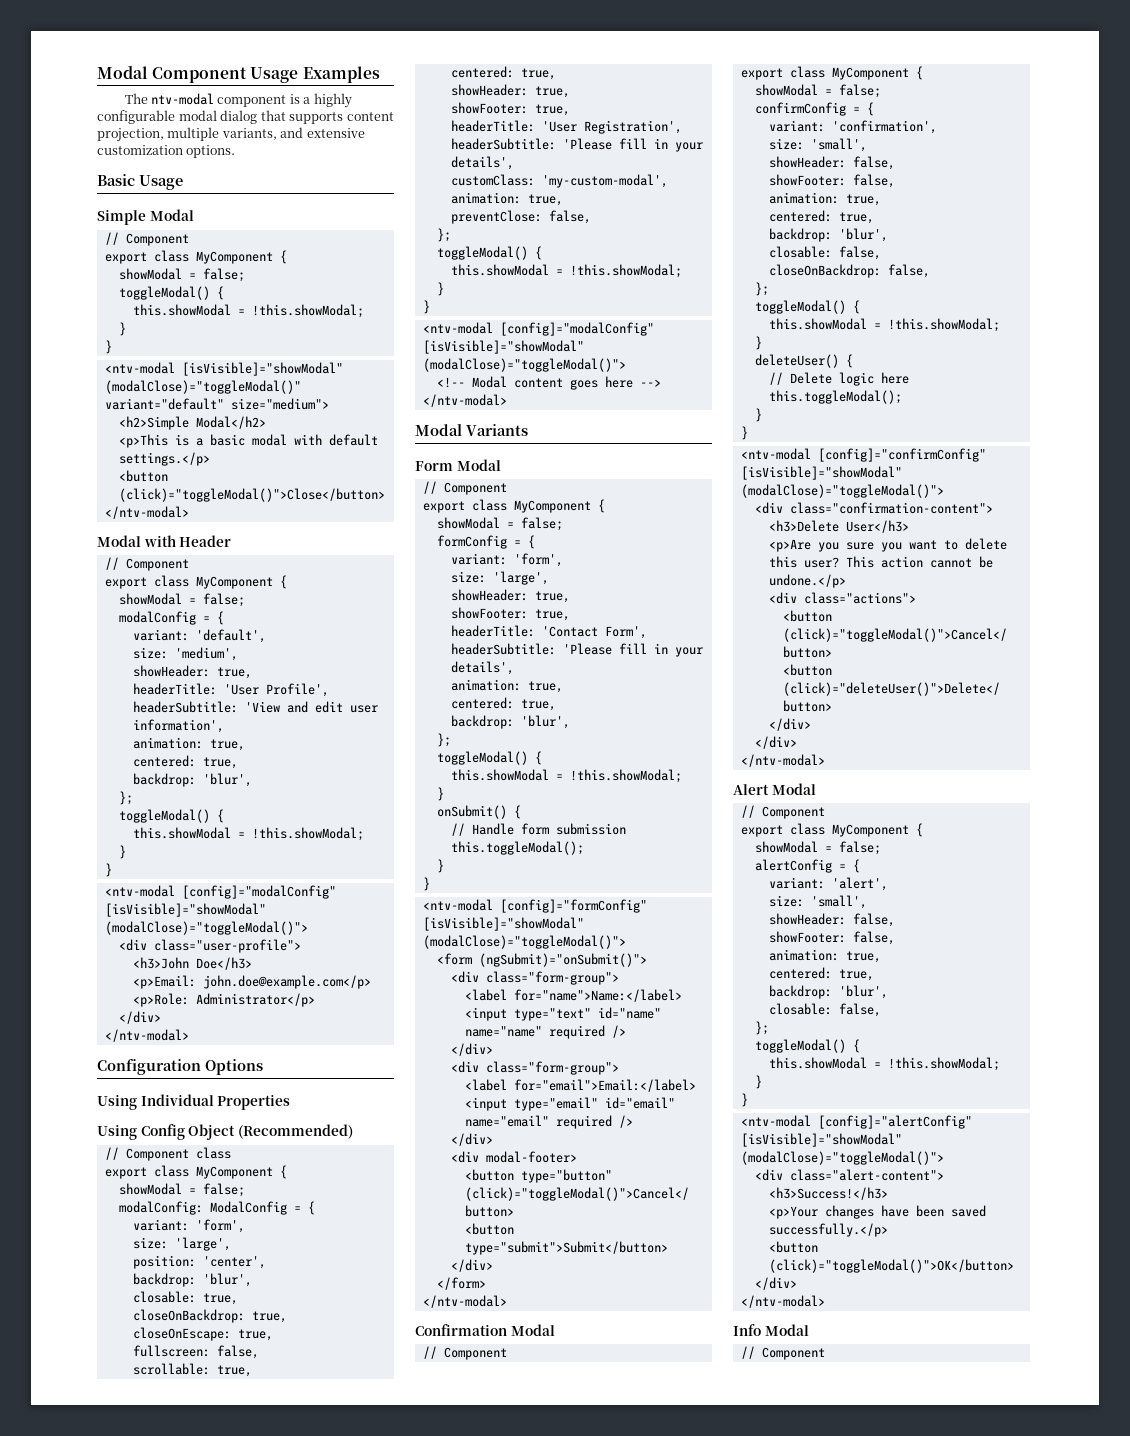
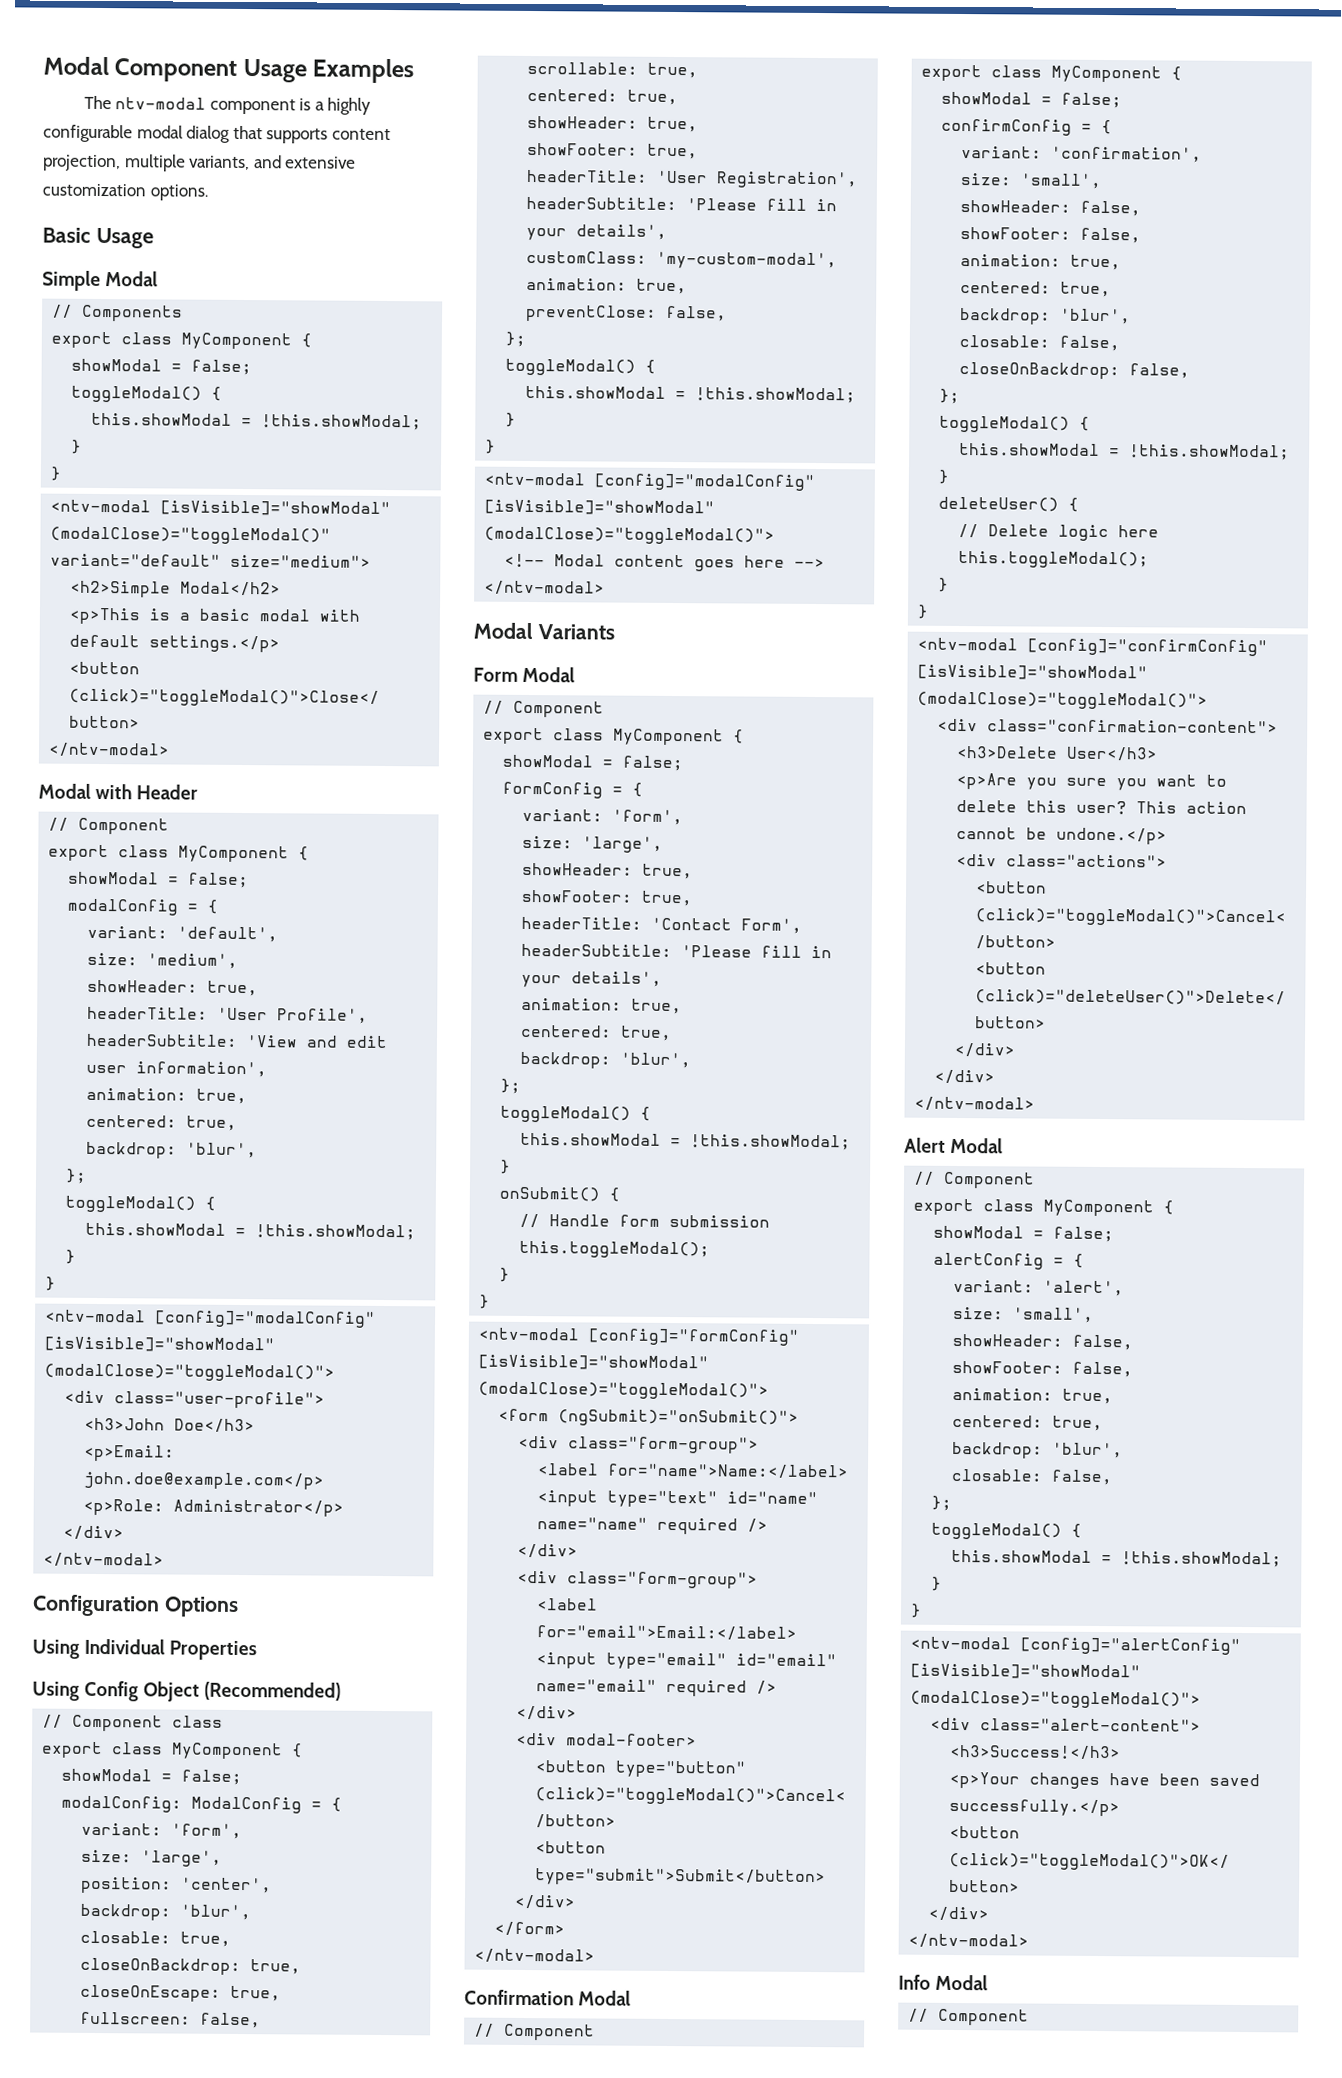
  Simple Modal
- // Component
+ // Components

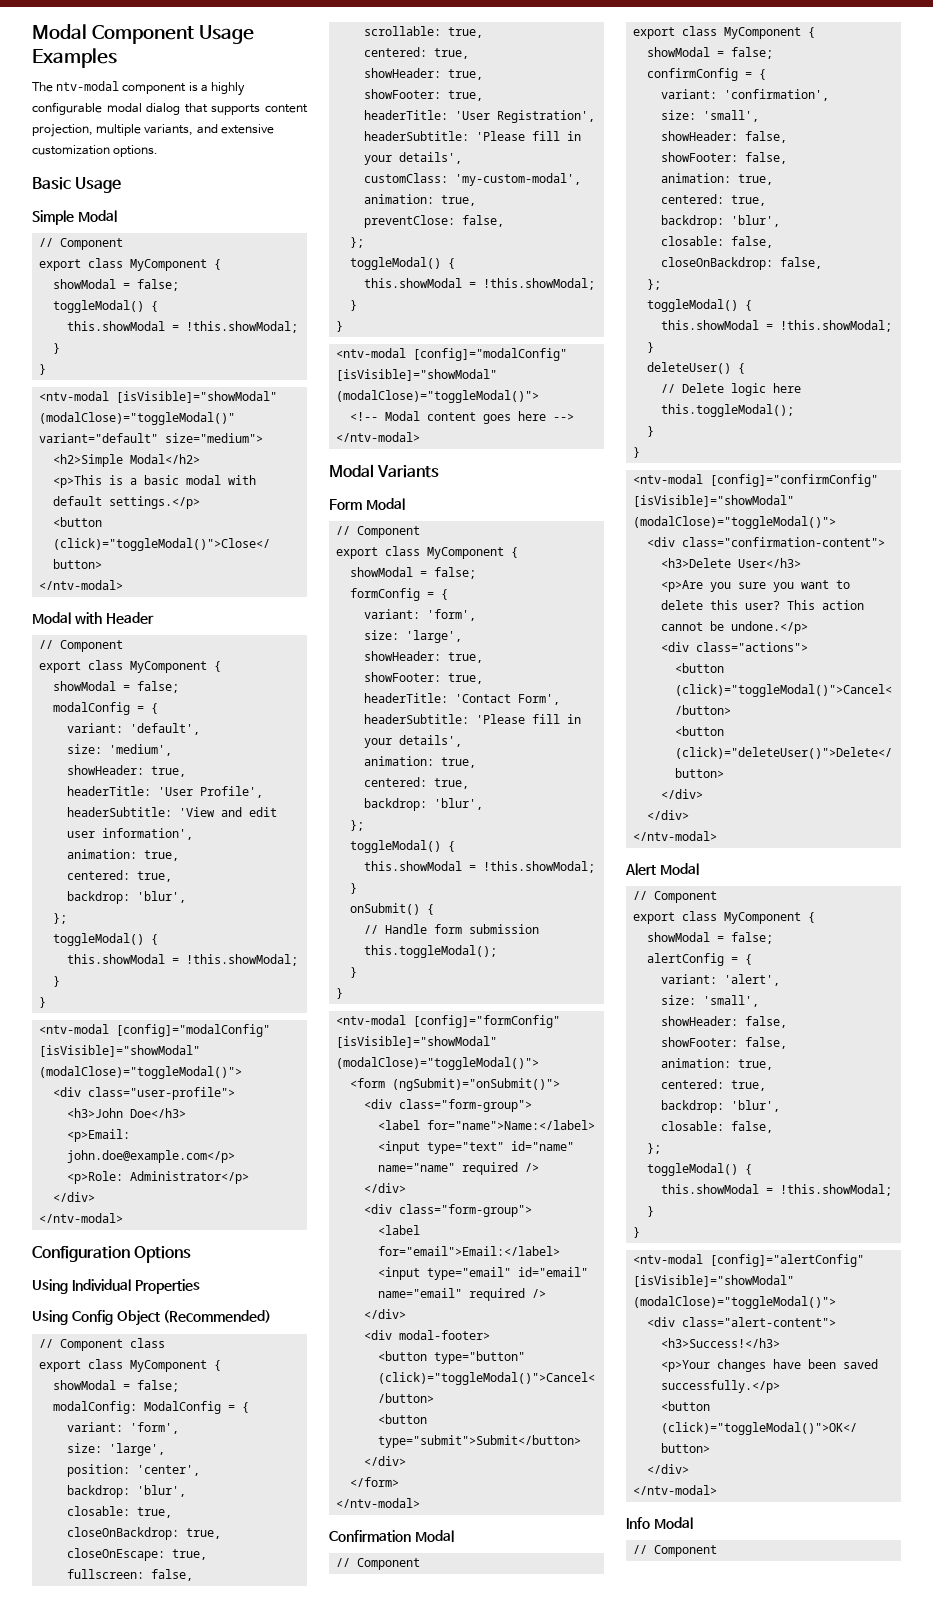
  Simple Modal
- // Components
+ // Component

